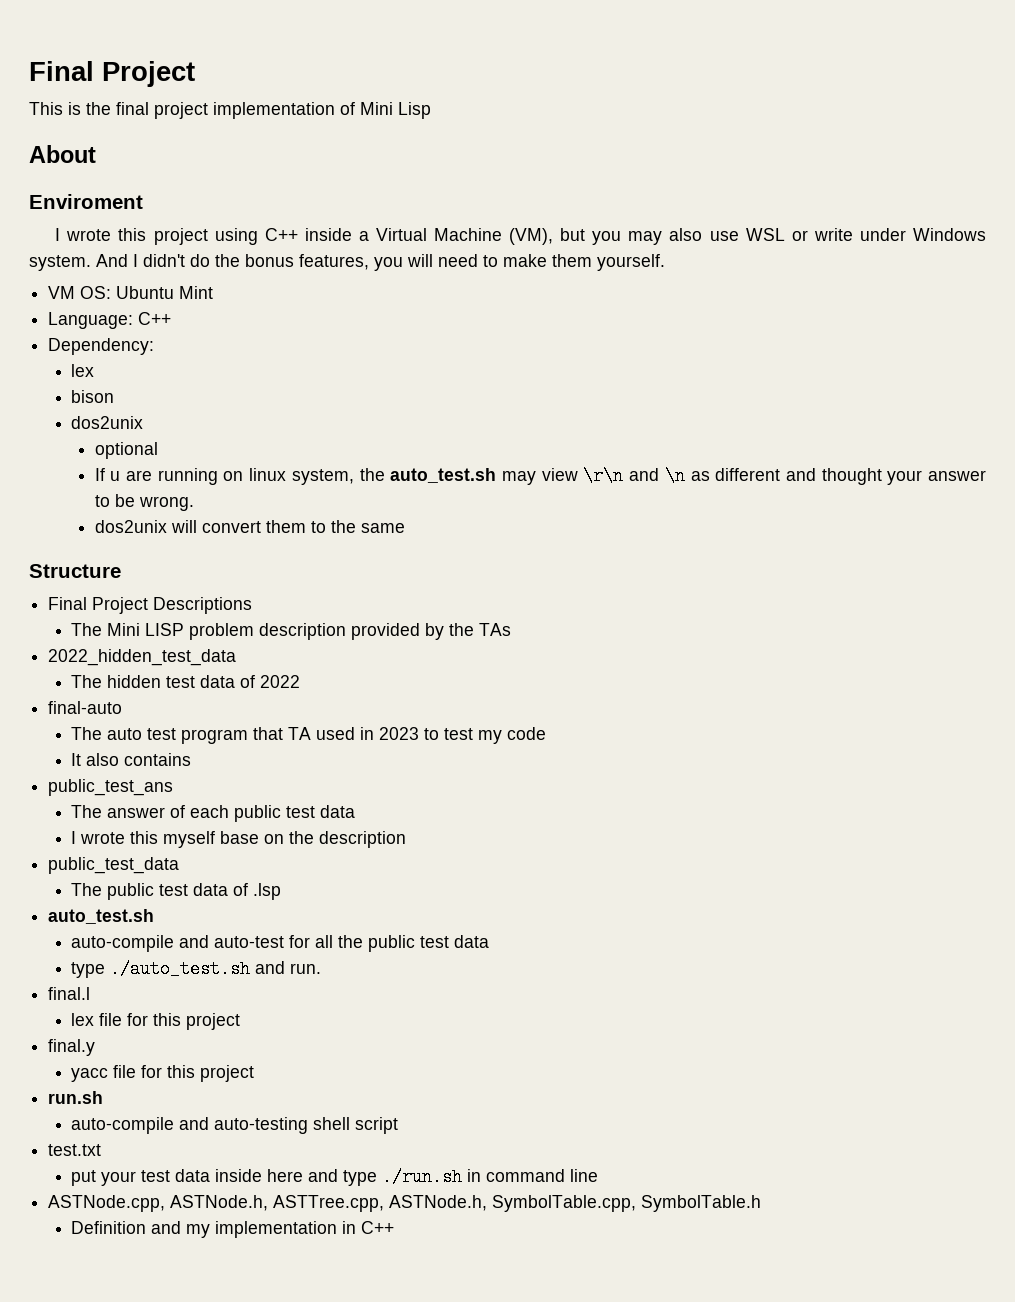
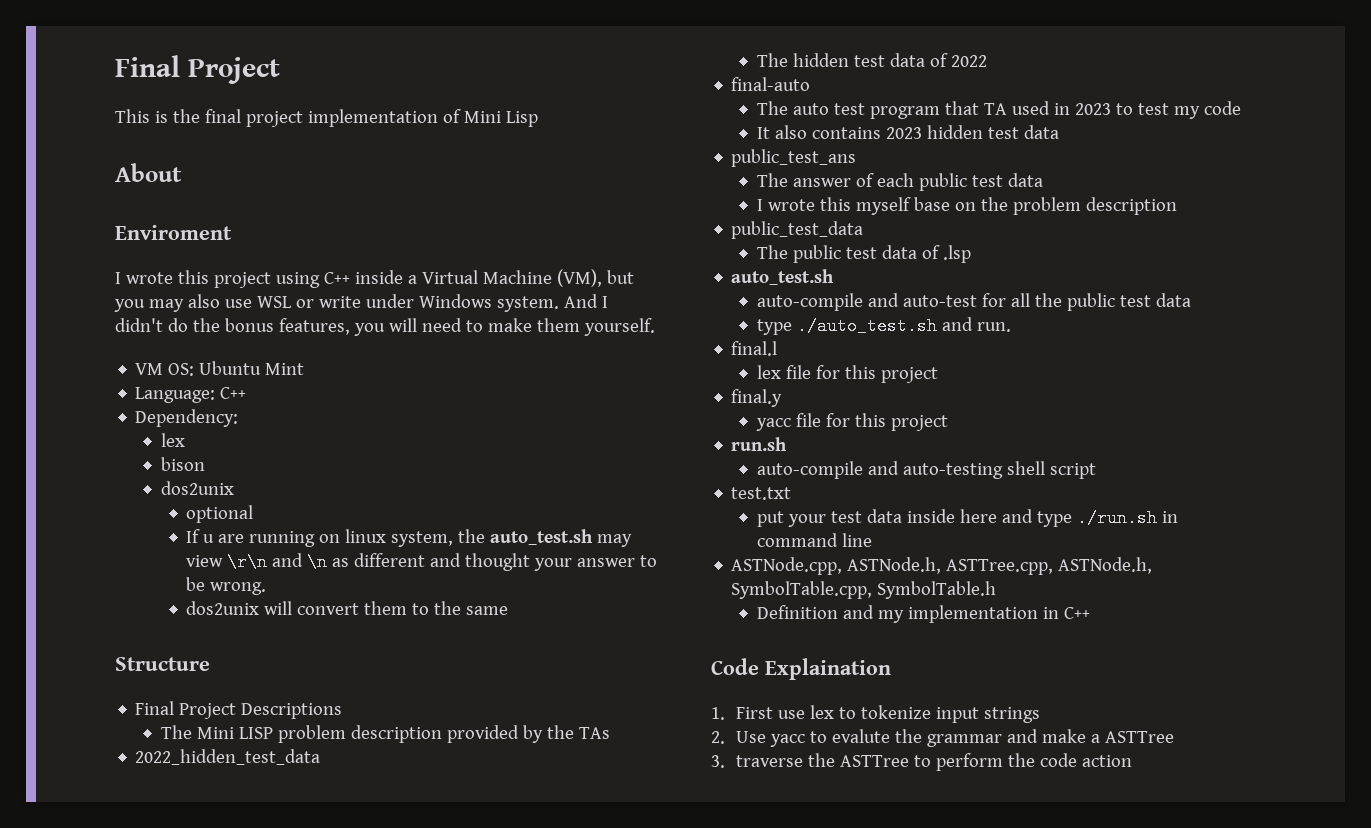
- It also contains
+ It also contains 2023 hidden test data
- I wrote this myself base on the description
+ I wrote this myself base on the problem description
+ Code Explaination
+ 1. First use lex to tokenize input strings
+ 2. Use yacc to evalute the grammar and make a ASTTree
+ 3. traverse the ASTTree to perform the code action

